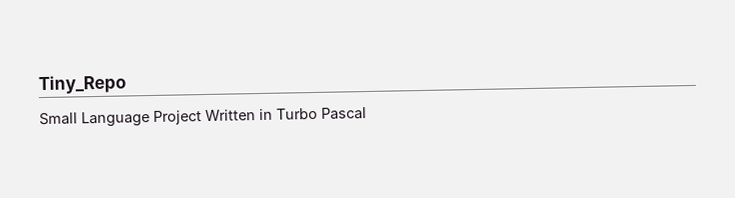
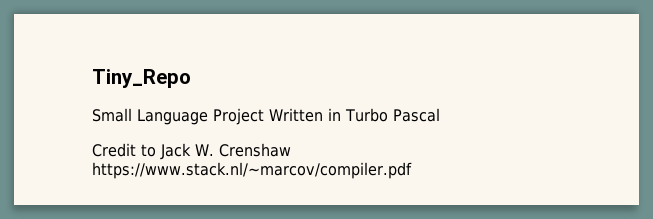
+ Credit to Jack W. Crenshaw https://www.stack.nl/~marcov/compiler.pdf

